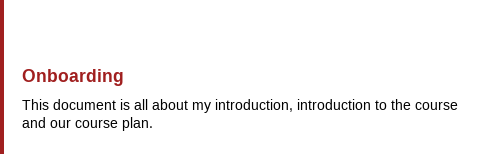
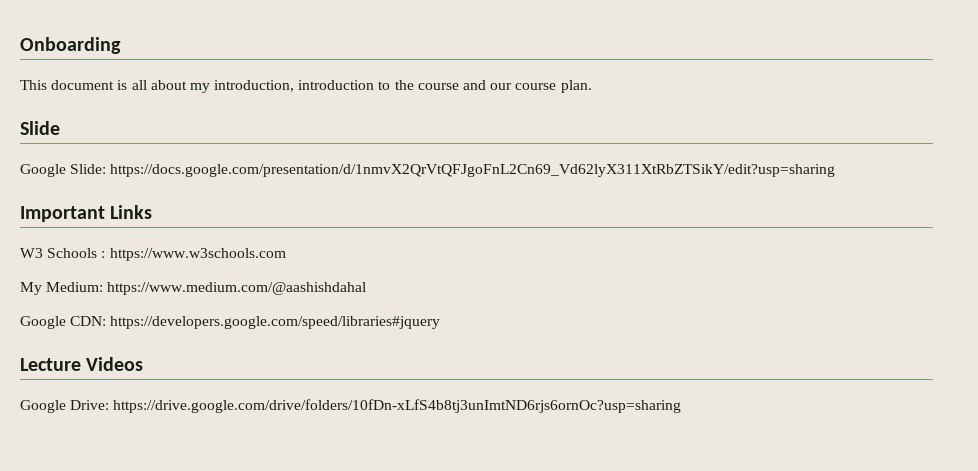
+ Slide
+ Google Slide: https://docs.google.com/presentation/d/1nmvX2QrVtQFJgoFnL2Cn69_Vd62lyX311XtRbZTSikY/edit?usp=sharing
+ Important Links
+ W3 Schools : https://www.w3schools.com
+ My Medium: https://www.medium.com/@aashishdahal
+ Google CDN: https://developers.google.com/speed/libraries#jquery
+ Lecture Videos
+ Google Drive: https://drive.google.com/drive/folders/10fDn-xLfS4b8tj3unImtND6rjs6ornOc?usp=sharing

